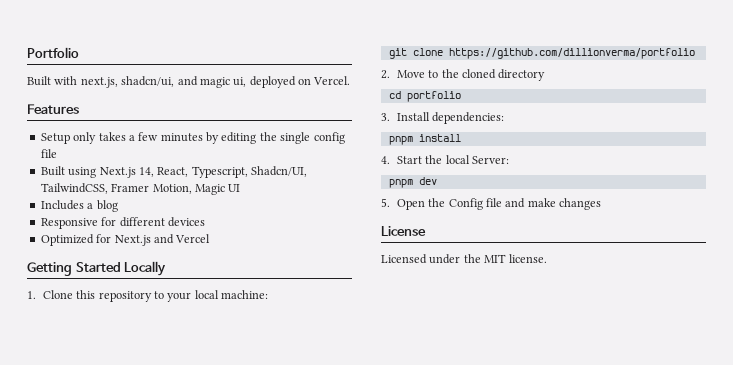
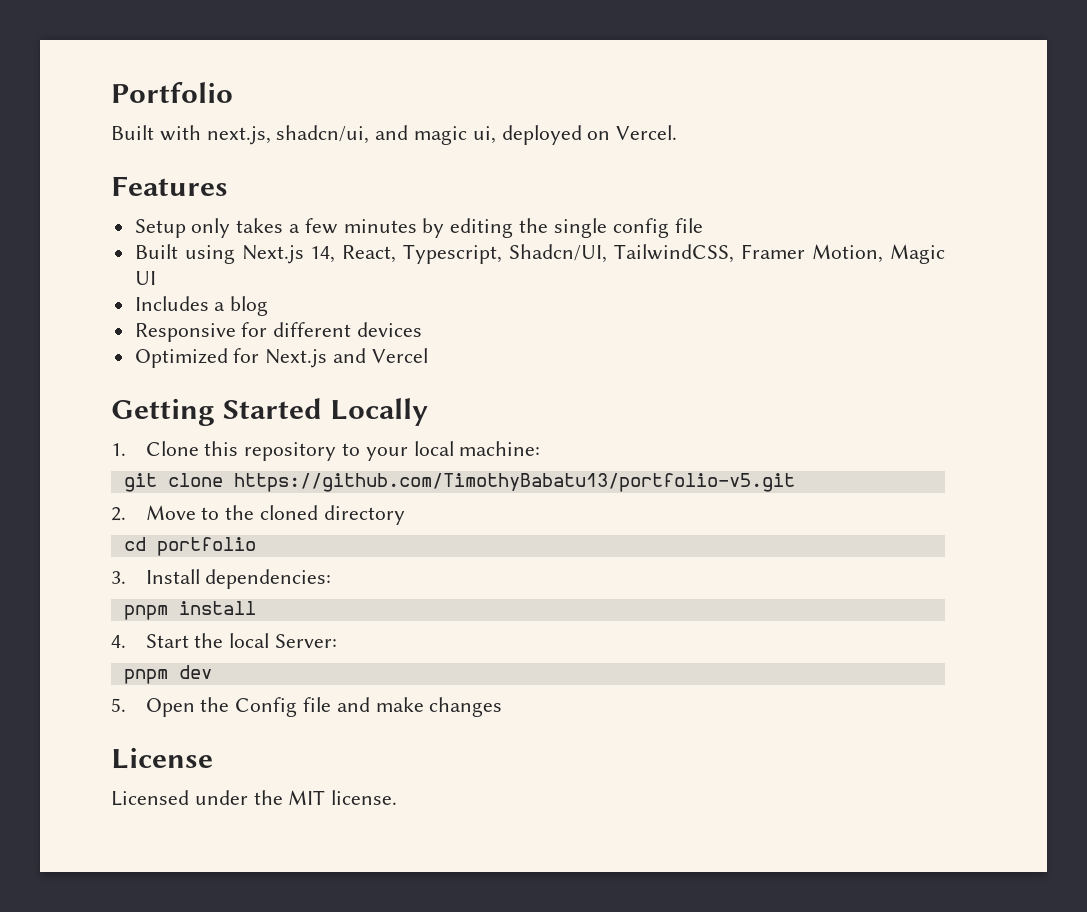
- git clone https://github.com/dillionverma/portfolio
+ git clone https://github.com/TimothyBabatu13/portfolio-v5.git

